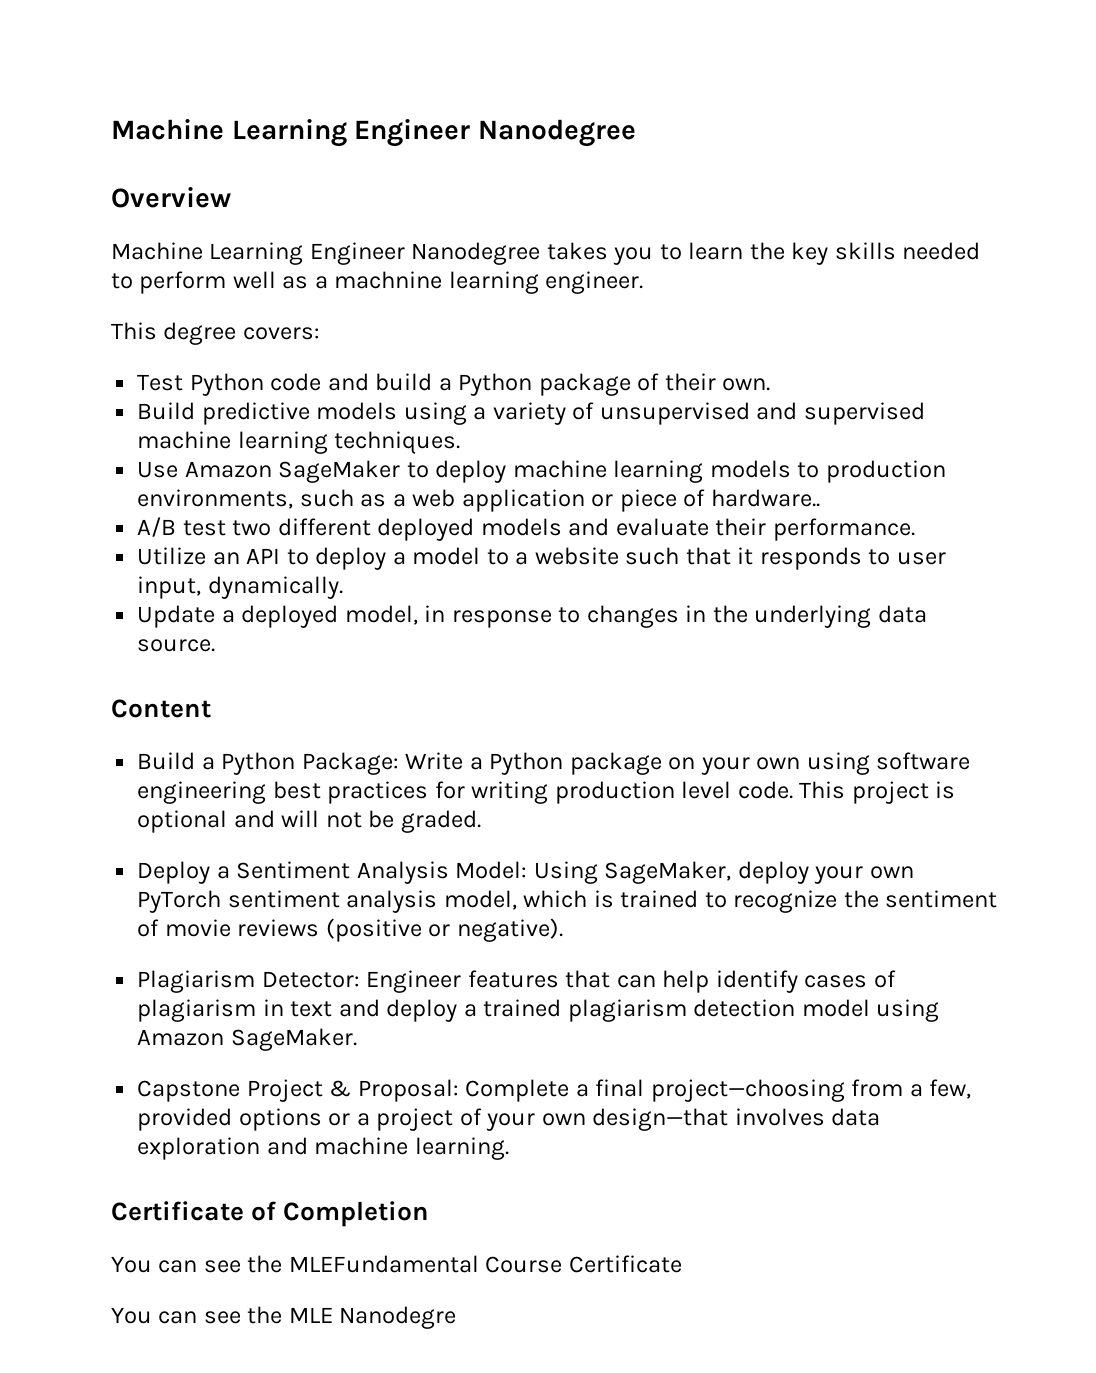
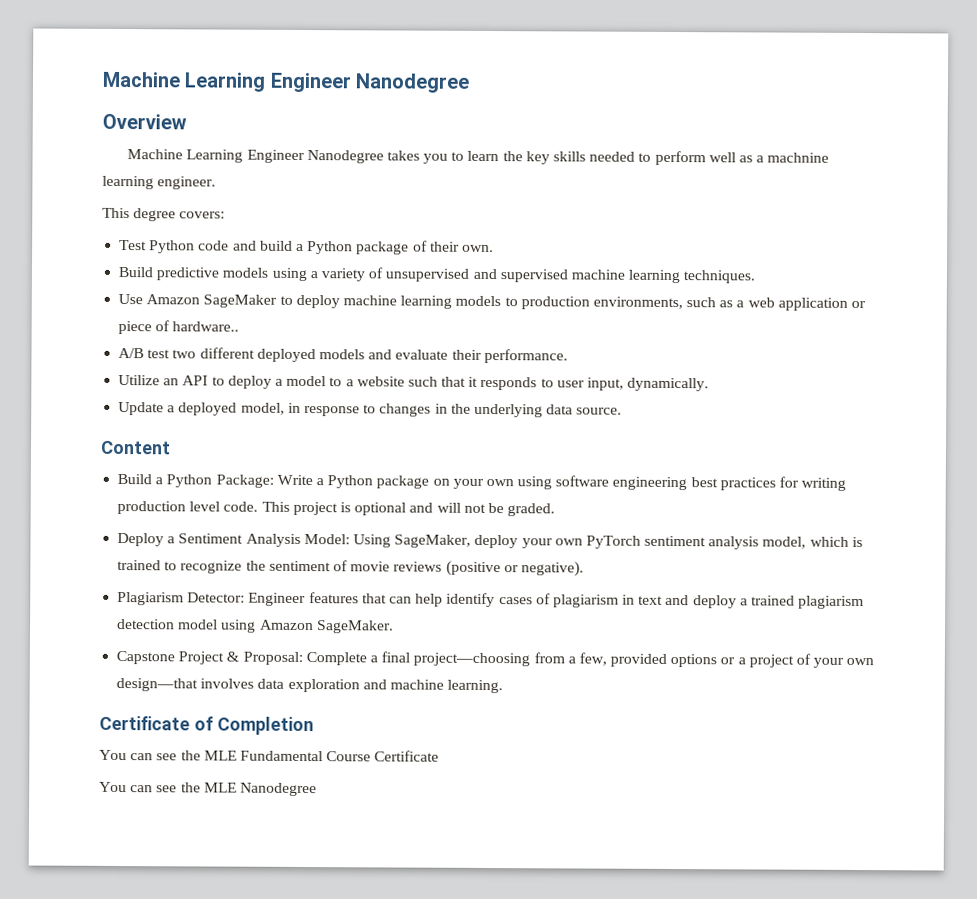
- You can see the MLEFundamental Course Certificate
+ You can see the MLE Fundamental Course Certificate
- You can see the MLE Nanodegre
+ You can see the MLE Nanodegree

